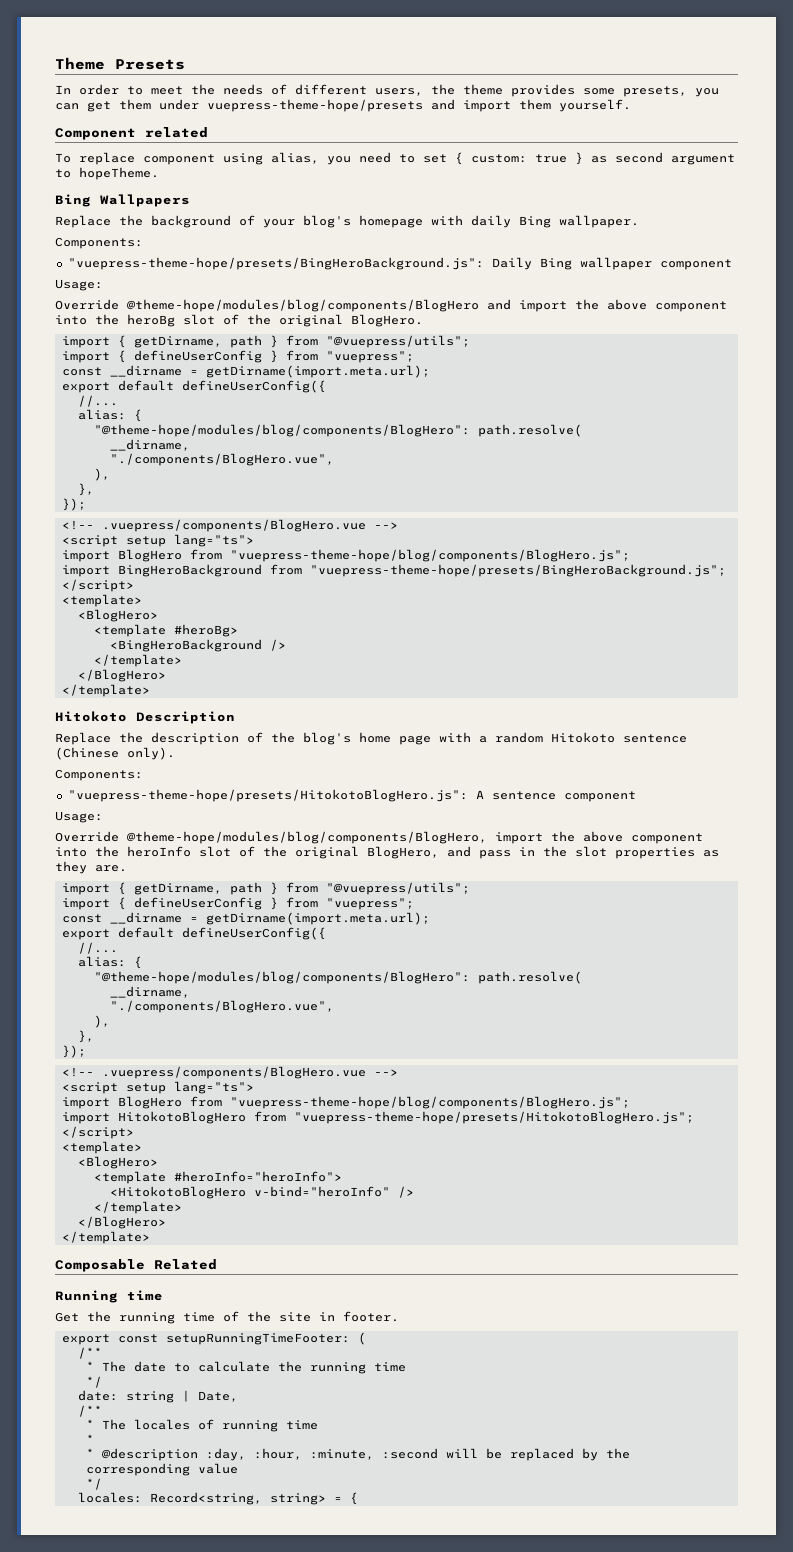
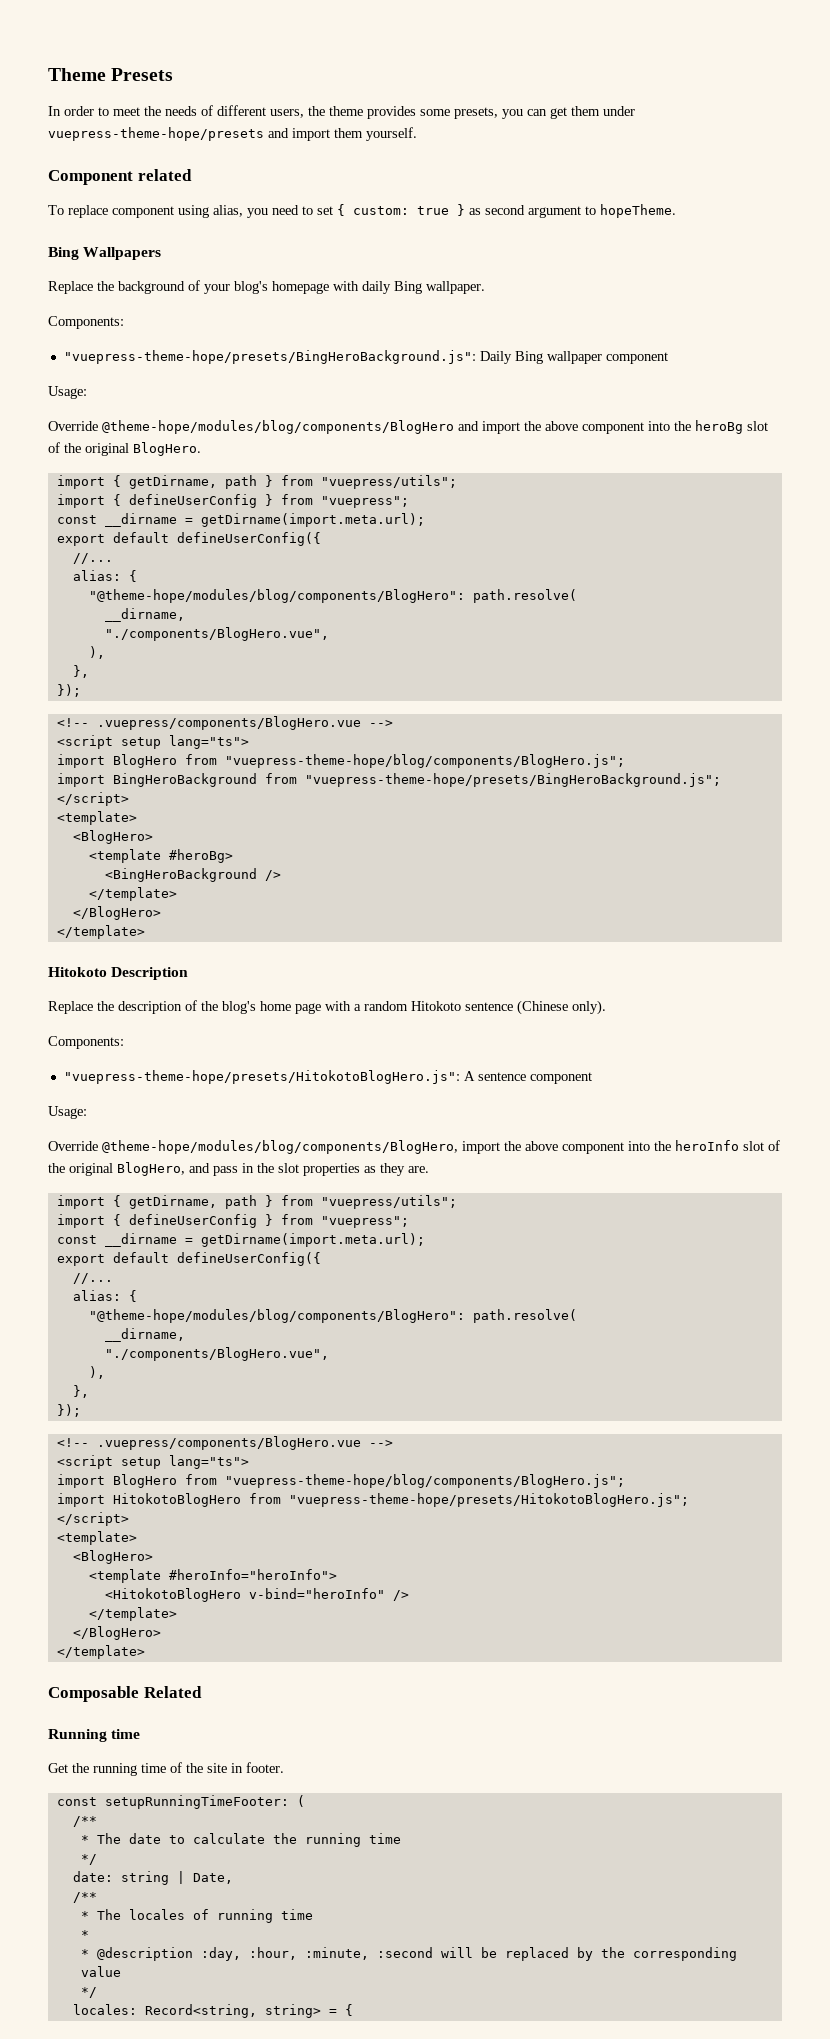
  Override @theme-hope/modules/blog/components/BlogHero and import the above component into the heroBg slot of the original BlogHero.
- import { getDirname, path } from "@vuepress/utils";
+ import { getDirname, path } from "vuepress/utils";
  Override @theme-hope/modules/blog/components/BlogHero, import the above component into the heroInfo slot of the original BlogHero, and pass in the slot properties as they are.
- import { getDirname, path } from "@vuepress/utils";
+ import { getDirname, path } from "vuepress/utils";
- export const setupRunningTimeFooter: (
+ const setupRunningTimeFooter: (

